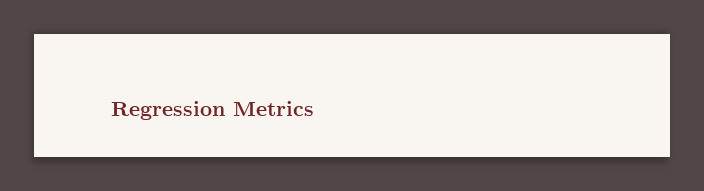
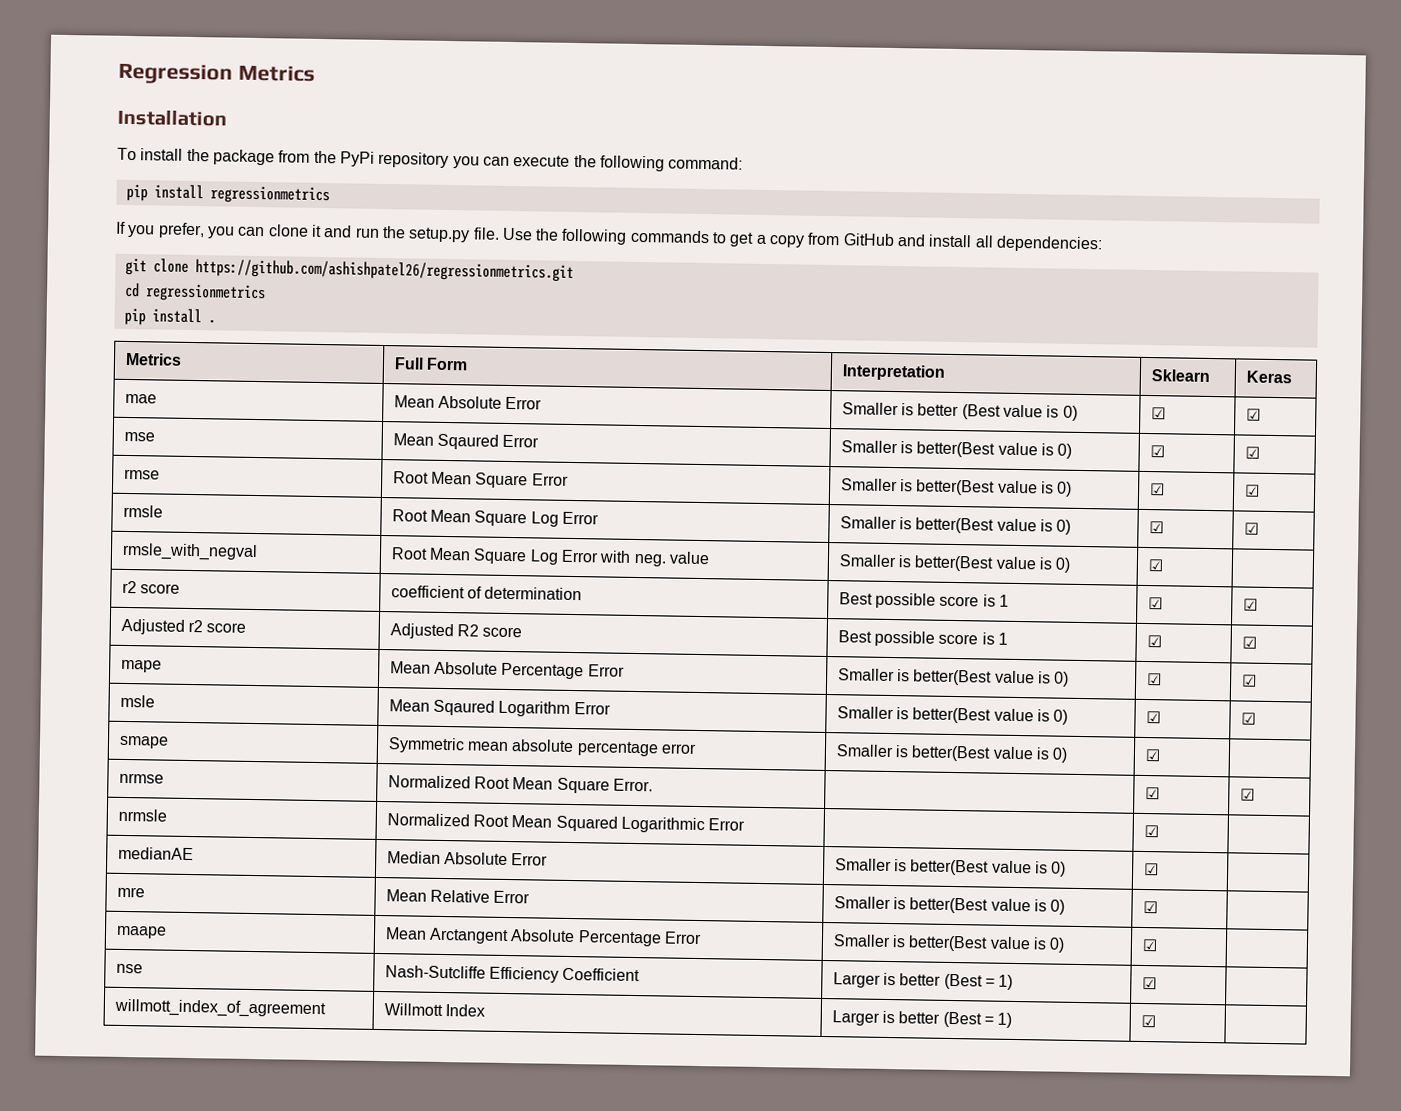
+ Installation
+ To install the package from the PyPi repository you can execute the following command:
+ pip install regressionmetrics
+ If you prefer, you can clone it and run the setup.py file. Use the following commands to get a copy from GitHub and install all dependencies:
+ git clone https://github.com/ashishpatel26/regressionmetrics.git
+ cd regressionmetrics
+ pip install .
+ Metrics | Full Form | Interpretation | Sklearn | Keras
+ mae | Mean Absolute Error | Smaller is better (Best value is 0) | ☑ | ☑
+ mse | Mean Sqaured Error | Smaller is better(Best value is 0) | ☑ | ☑
+ rmse | Root Mean Square Error | Smaller is better(Best value is 0) | ☑ | ☑
+ rmsle | Root Mean Square Log Error | Smaller is better(Best value is 0) | ☑ | ☑
+ rmsle_with_negval | Root Mean Square Log Error with neg. value | Smaller is better(Best value is 0) | ☑ |
+ r2 score | coefficient of determination | Best possible score is 1 | ☑ | ☑
+ Adjusted r2 score | Adjusted R2 score | Best possible score is 1 | ☑ | ☑
+ mape | Mean Absolute Percentage Error | Smaller is better(Best value is 0) | ☑ | ☑
+ msle | Mean Sqaured Logarithm Error | Smaller is better(Best value is 0) | ☑ | ☑
+ smape | Symmetric mean absolute percentage error | Smaller is better(Best value is 0) | ☑ |
+ nrmse | Normalized Root Mean Square Error. | | ☑ | ☑
+ nrmsle | Normalized Root Mean Squared Logarithmic Error | | ☑ |
+ medianAE | Median Absolute Error | Smaller is better(Best value is 0) | ☑ |
+ mre | Mean Relative Error | Smaller is better(Best value is 0) | ☑ |
+ maape | Mean Arctangent Absolute Percentage Error | Smaller is better(Best value is 0) | ☑ |
+ nse | Nash-Sutcliffe Efficiency Coefficient | Larger is better (Best = 1) | ☑ |
+ willmott_index_of_agreement | Willmott Index | Larger is better (Best = 1) | ☑ |

